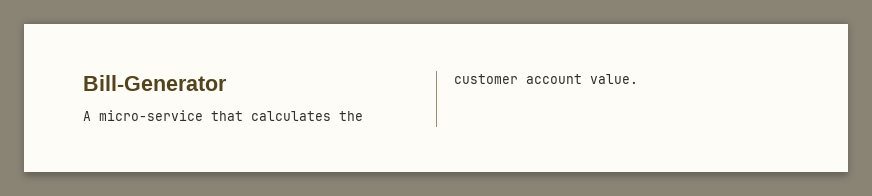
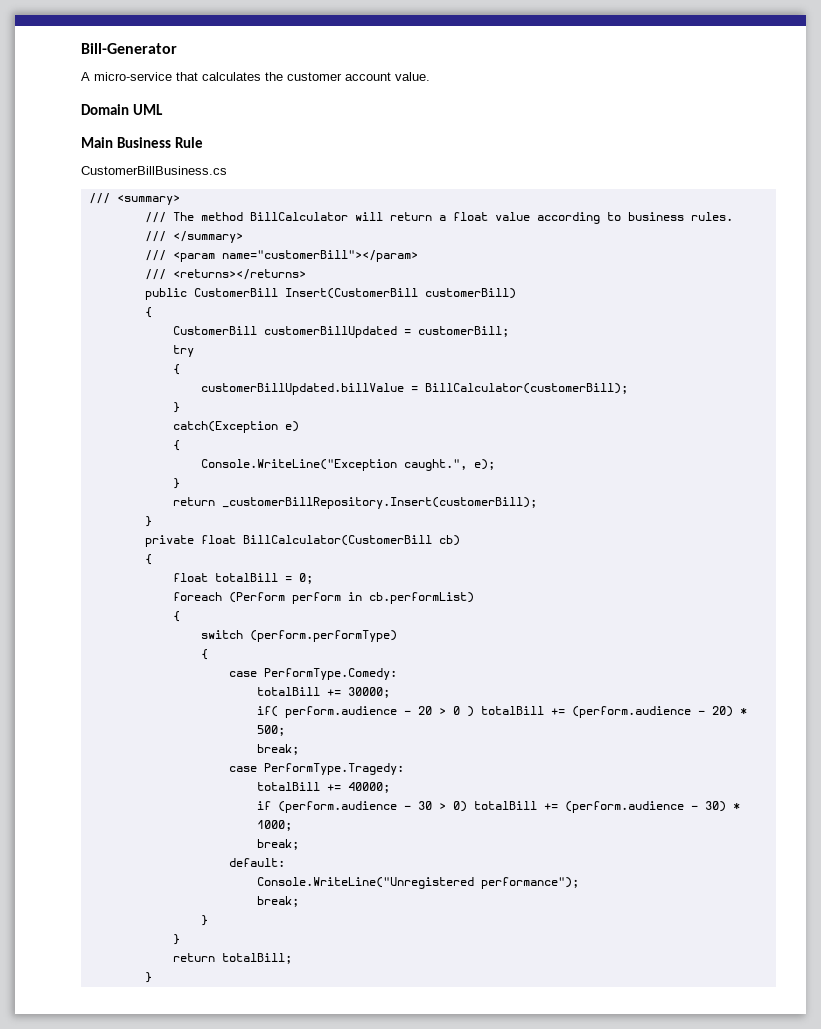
+ Domain UML
+ Main Business Rule
+ CustomerBillBusiness.cs
+ /// <summary>
+ /// The method BillCalculator will return a float value according to business rules.
+ /// </summary>
+ /// <param name="customerBill"></param>
+ /// <returns></returns>
+ public CustomerBill Insert(CustomerBill customerBill)
+ {
+ CustomerBill customerBillUpdated = customerBill;
+ try
+ {
+ customerBillUpdated.billValue = BillCalculator(customerBill);
+ }
+ catch(Exception e)
+ {
+ Console.WriteLine("Exception caught.", e);
+ }
+ return _customerBillRepository.Insert(customerBill);
+ }
+ private float BillCalculator(CustomerBill cb)
+ {
+ float totalBill = 0;
+ foreach (Perform perform in cb.performList)
+ {
+ switch (perform.performType)
+ {
+ case PerformType.Comedy:
+ totalBill += 30000;
+ if( perform.audience - 20 > 0 ) totalBill += (perform.audience - 20) * 500;
+ break;
+ case PerformType.Tragedy:
+ totalBill += 40000;
+ if (perform.audience - 30 > 0) totalBill += (perform.audience - 30) * 1000;
+ break;
+ default:
+ Console.WriteLine("Unregistered performance");
+ break;
+ }
+ }
+ return totalBill;
+ }

